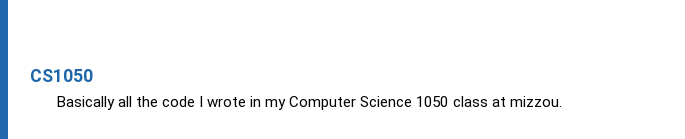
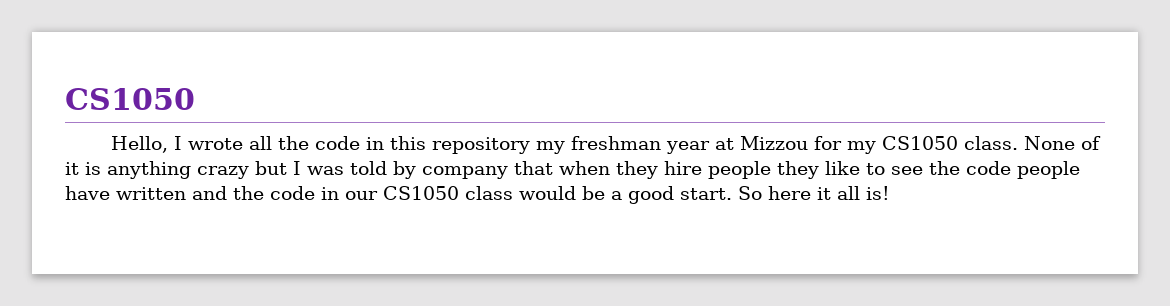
- Basically all the code I wrote in my Computer Science 1050 class at mizzou.
+ Hello, I wrote all the code in this repository my freshman year at Mizzou for my CS1050 class. None of it is anything crazy but I was told by company that when they hire people they like to see the code people have written and the code in our CS1050 class would be a good start. So here it all is!

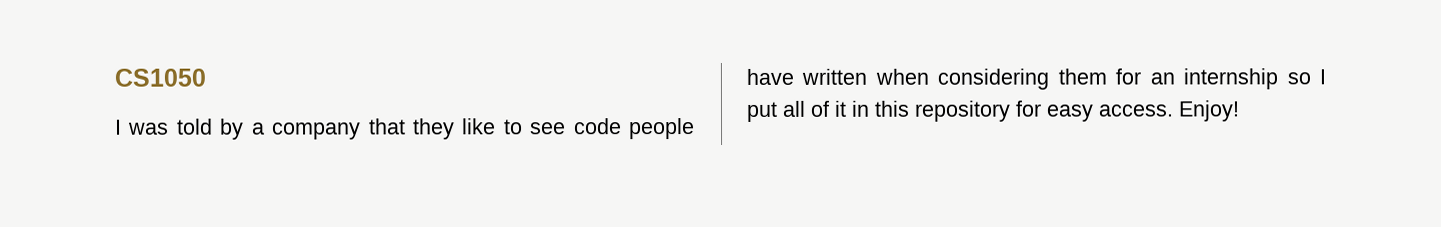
- Hello, I wrote all the code in this repository my freshman year at Mizzou for my CS1050 class. None of it is anything crazy but I was told by company that when they hire people they like to see the code people have written and the code in our CS1050 class would be a good start. So here it all is!
+ I was told by a company that they like to see code people have written when considering them for an internship so I put all of it in this repository for easy access. Enjoy!

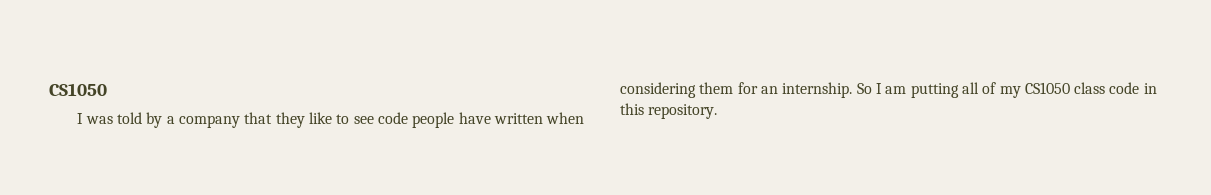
- I was told by a company that they like to see code people have written when considering them for an internship so I put all of it in this repository for easy access. Enjoy!
+ I was told by a company that they like to see code people have written when considering them for an internship. So I am putting all of my CS1050 class code in this repository.

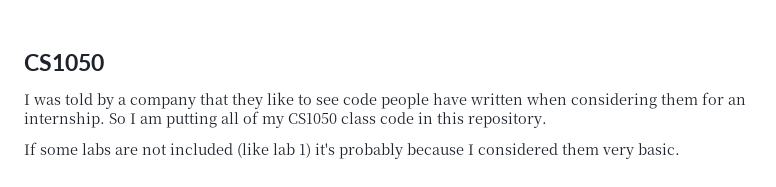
+ If some labs are not included (like lab 1) it's probably because I considered them very basic.

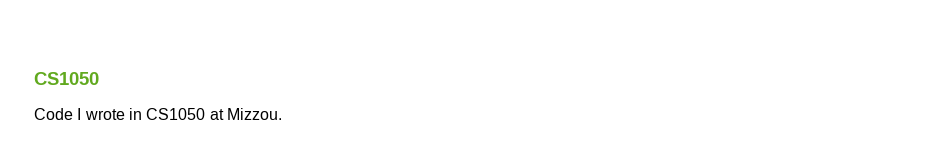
- I was told by a company that they like to see code people have written when considering them for an internship. So I am putting all of my CS1050 class code in this repository.
- If some labs are not included (like lab 1) it's probably because I considered them very basic.
+ Code I wrote in CS1050 at Mizzou.

